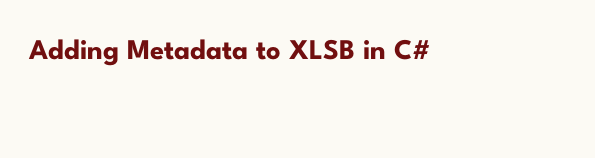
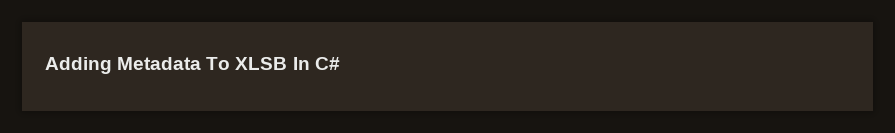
- Adding Metadata to XLSB in C#
+ Adding Metadata To XLSB In C#

